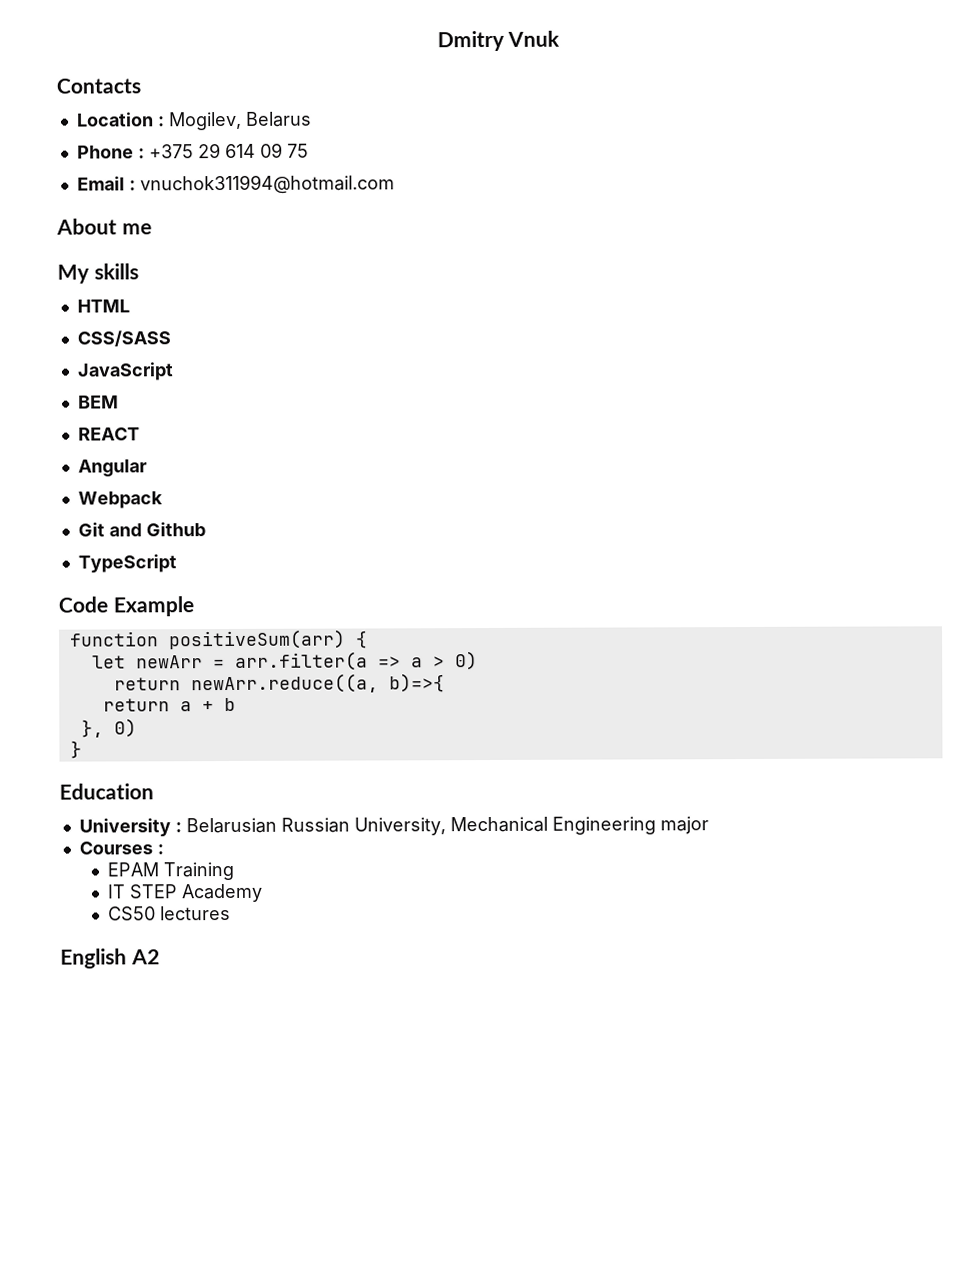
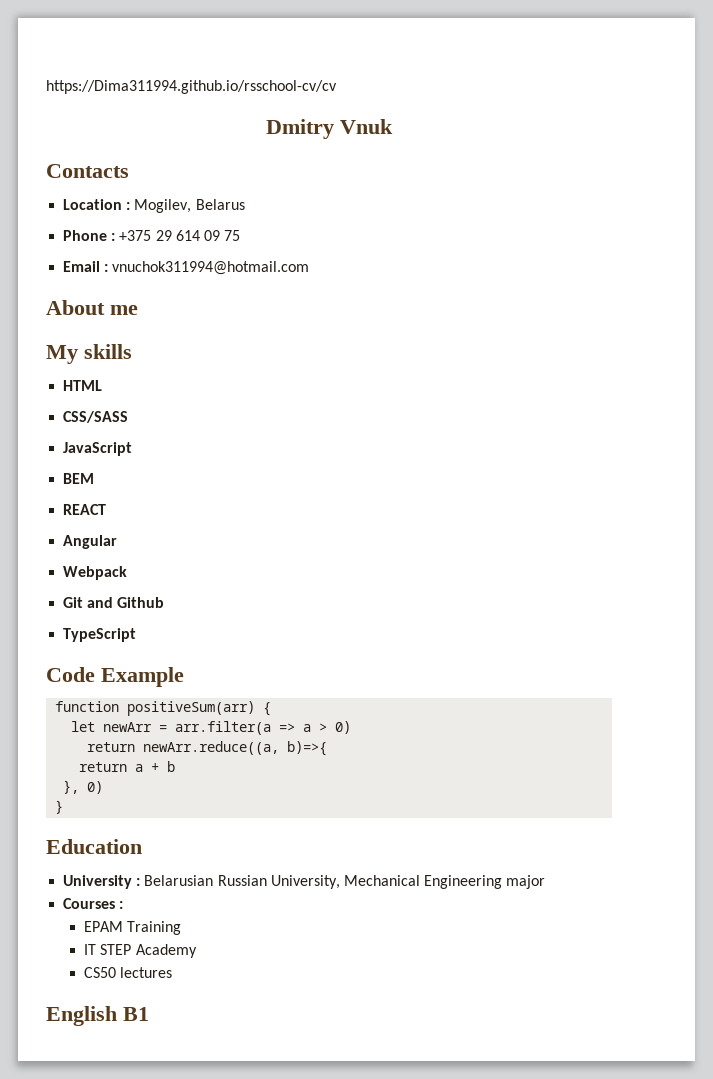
+ https://Dima311994.github.io/rsschool-cv/cv
- English A2
+ English B1

